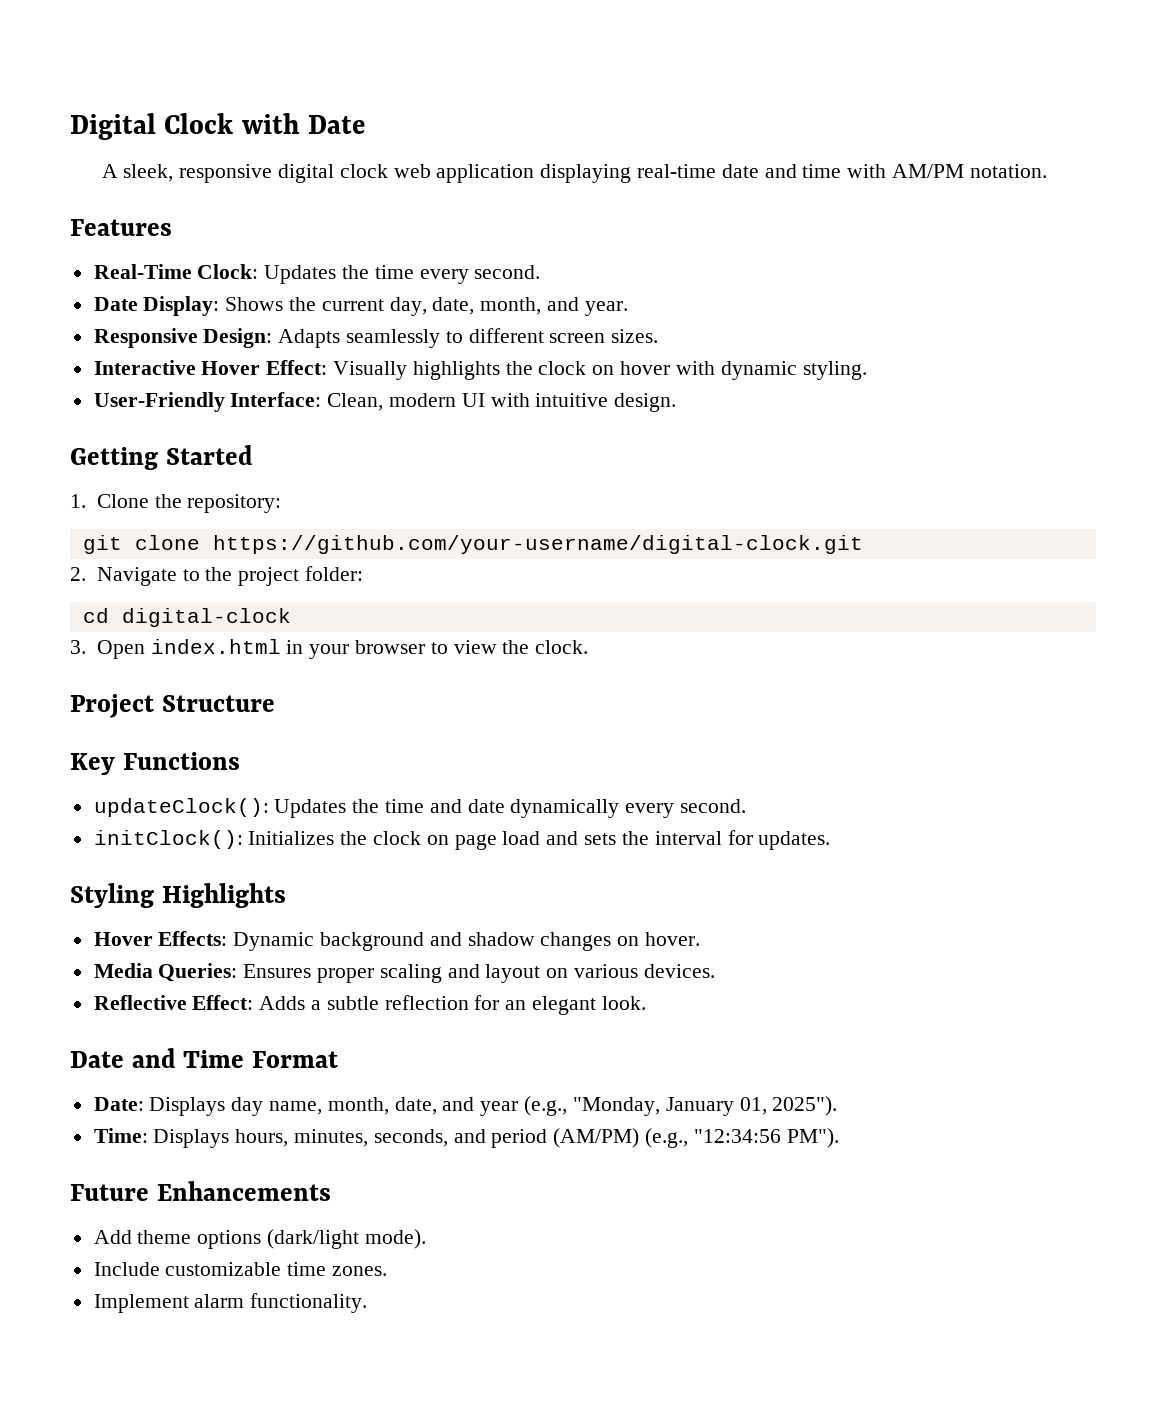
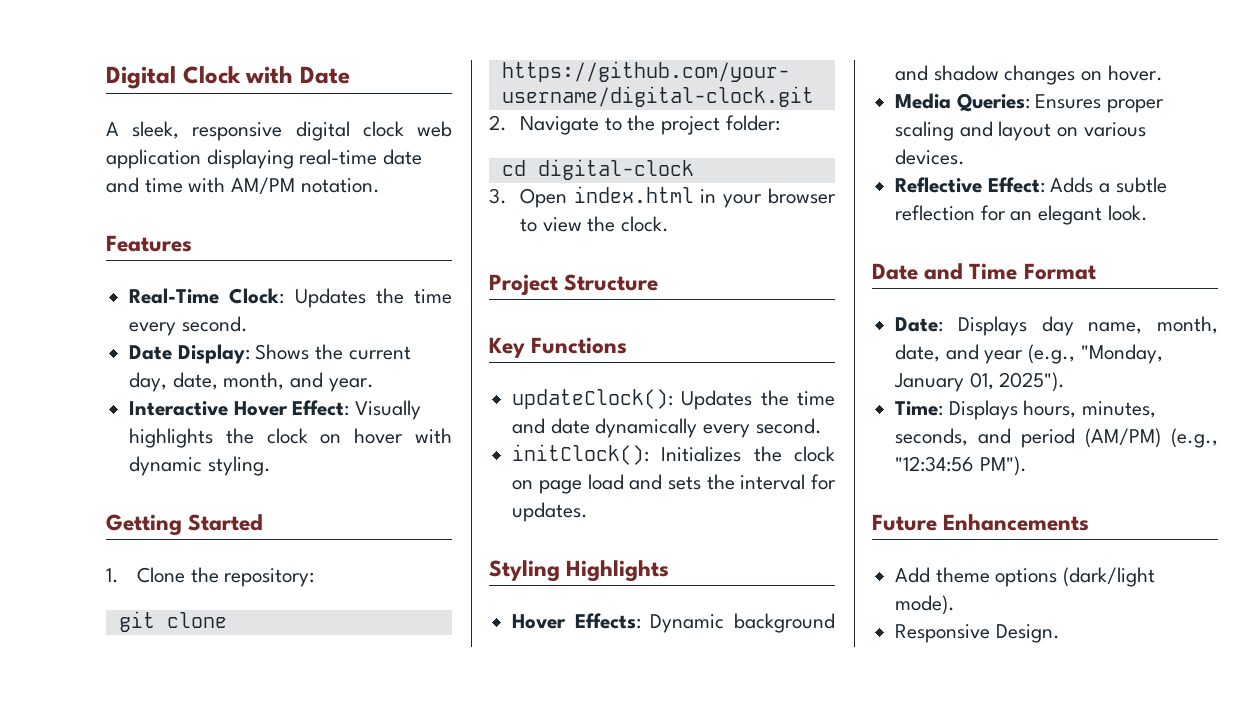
- Responsive Design: Adapts seamlessly to different screen sizes.
- User-Friendly Interface: Clean, modern UI with intuitive design.
- Include customizable time zones.
- Implement alarm functionality.
+ Responsive Design.

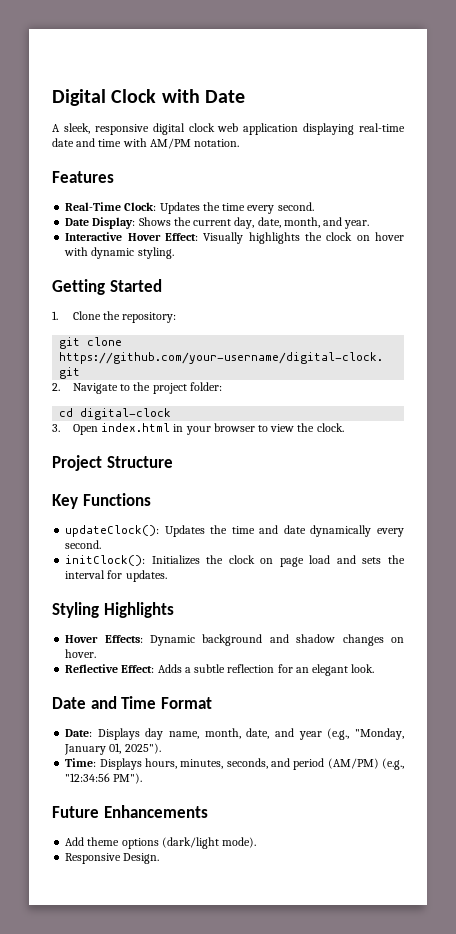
- Media Queries: Ensures proper scaling and layout on various devices.

